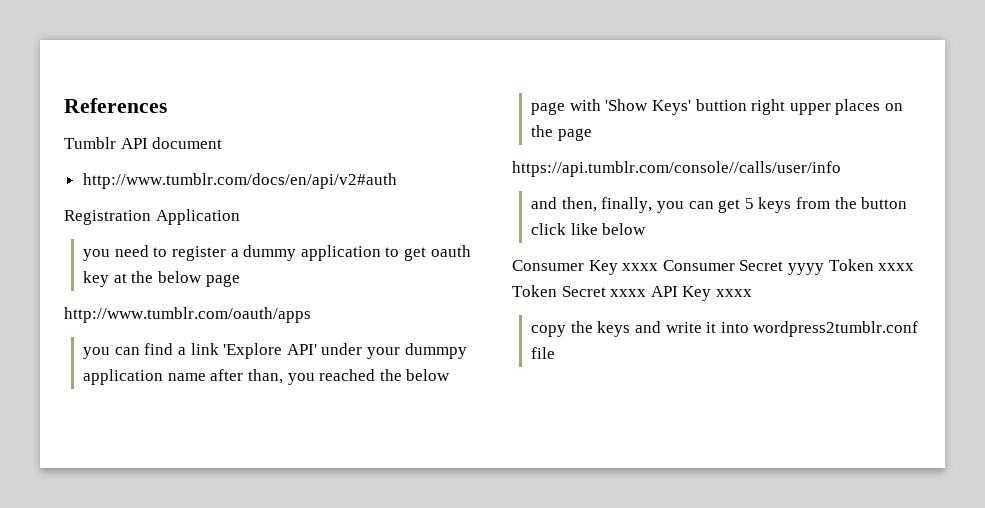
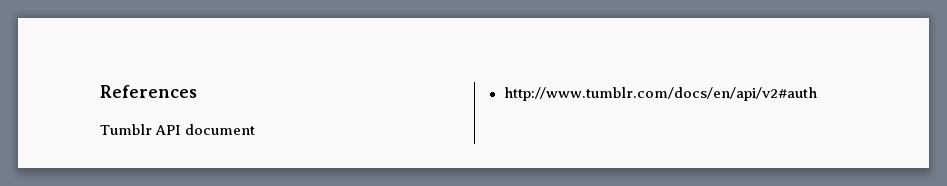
- Registration Application
- you need to register a dummy application to get oauth key at the below page
- http://www.tumblr.com/oauth/apps
- you can find a link 'Explore API' under your dummpy application name after than, you reached the below page with 'Show Keys' buttion right upper places on the page
- https://api.tumblr.com/console//calls/user/info
- and then, finally, you can get 5 keys from the button click like below
- Consumer Key xxxx Consumer Secret yyyy Token xxxx Token Secret xxxx API Key xxxx
- copy the keys and write it into wordpress2tumblr.conf file

